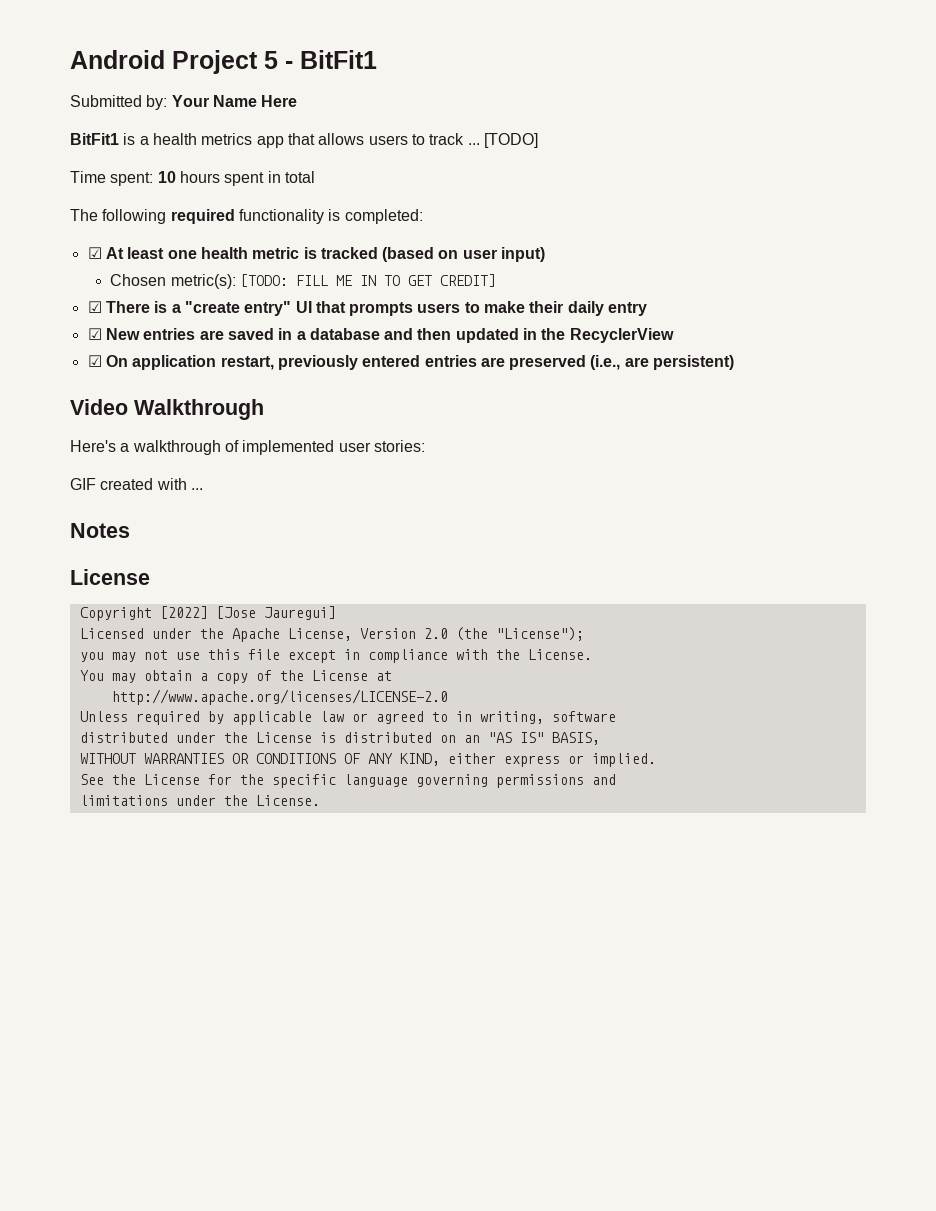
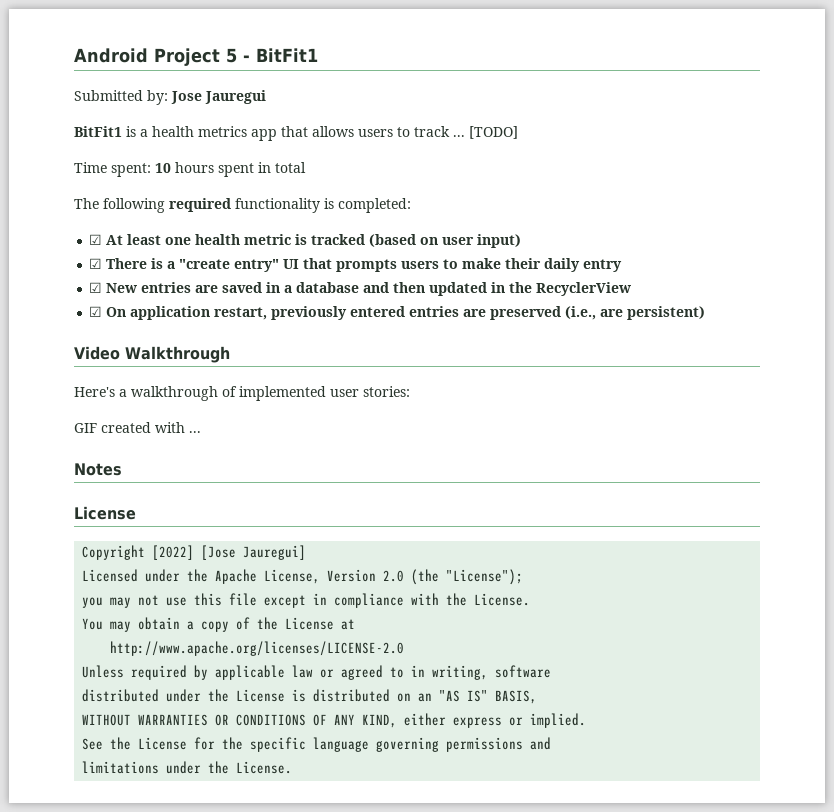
- Submitted by: Your Name Here
+ Submitted by: Jose Jauregui
- Chosen metric(s): [TODO: FILL ME IN TO GET CREDIT]

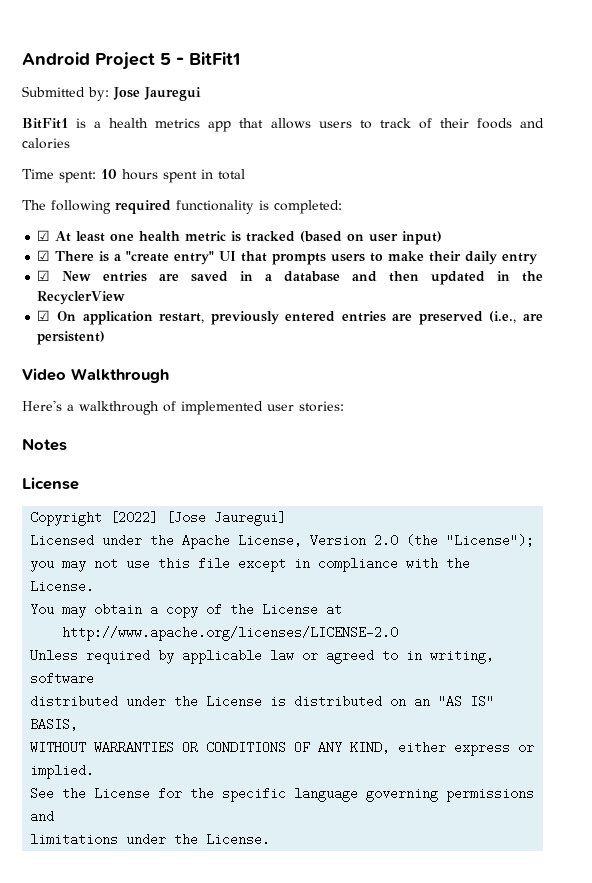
- BitFit1 is a health metrics app that allows users to track ... [TODO]
+ BitFit1 is a health metrics app that allows users to track of their foods and calories
- GIF created with ...

